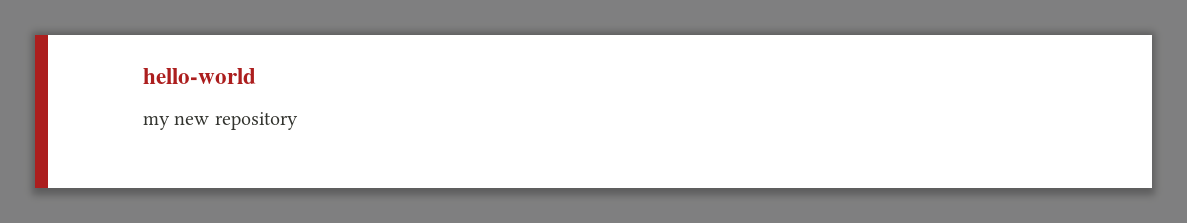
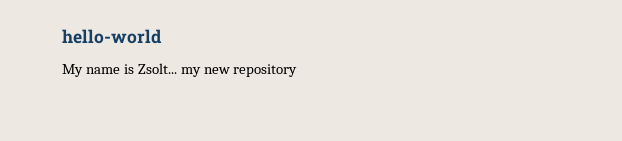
- my new repository
+ My name is Zsolt... my new repository

